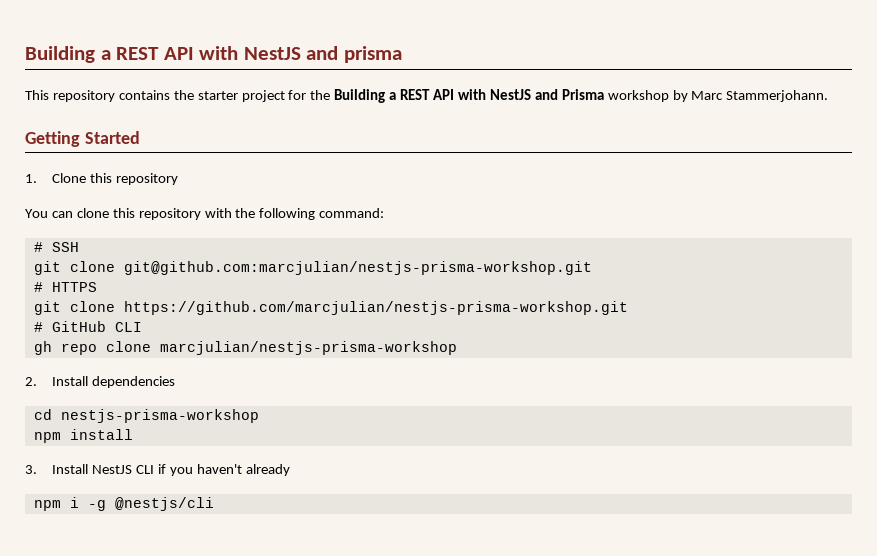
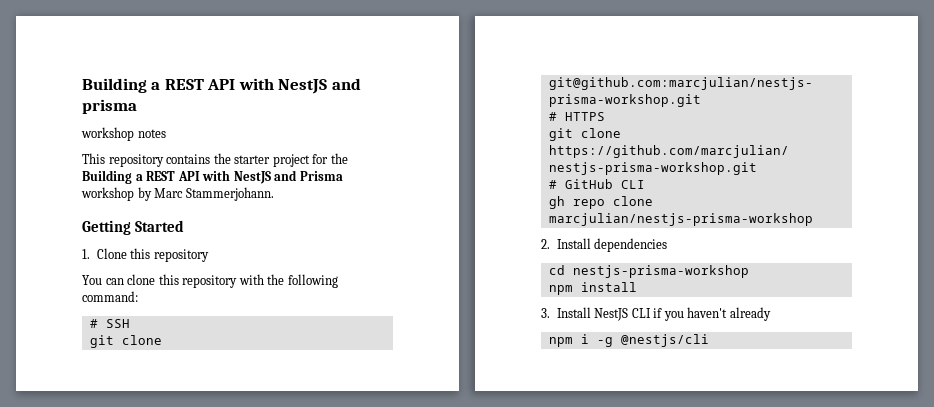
+ workshop notes

